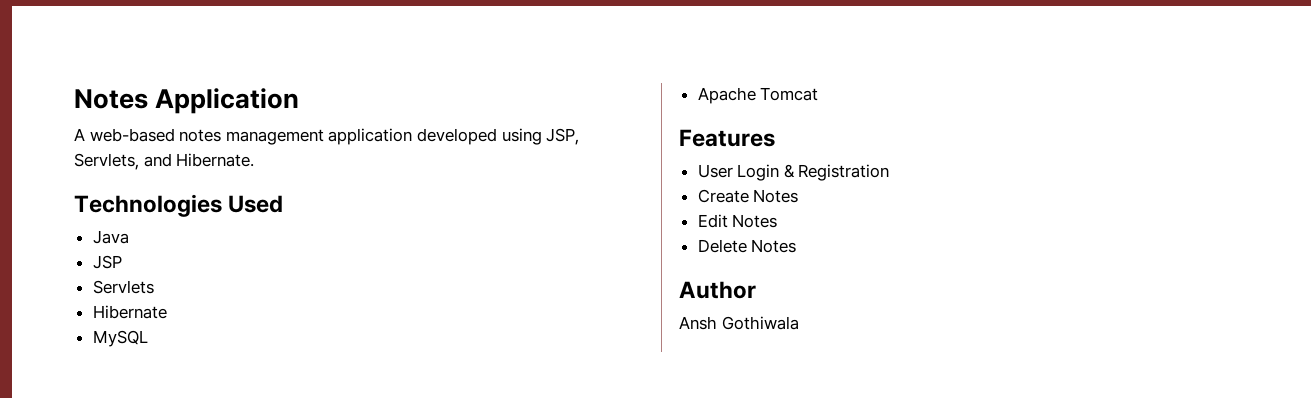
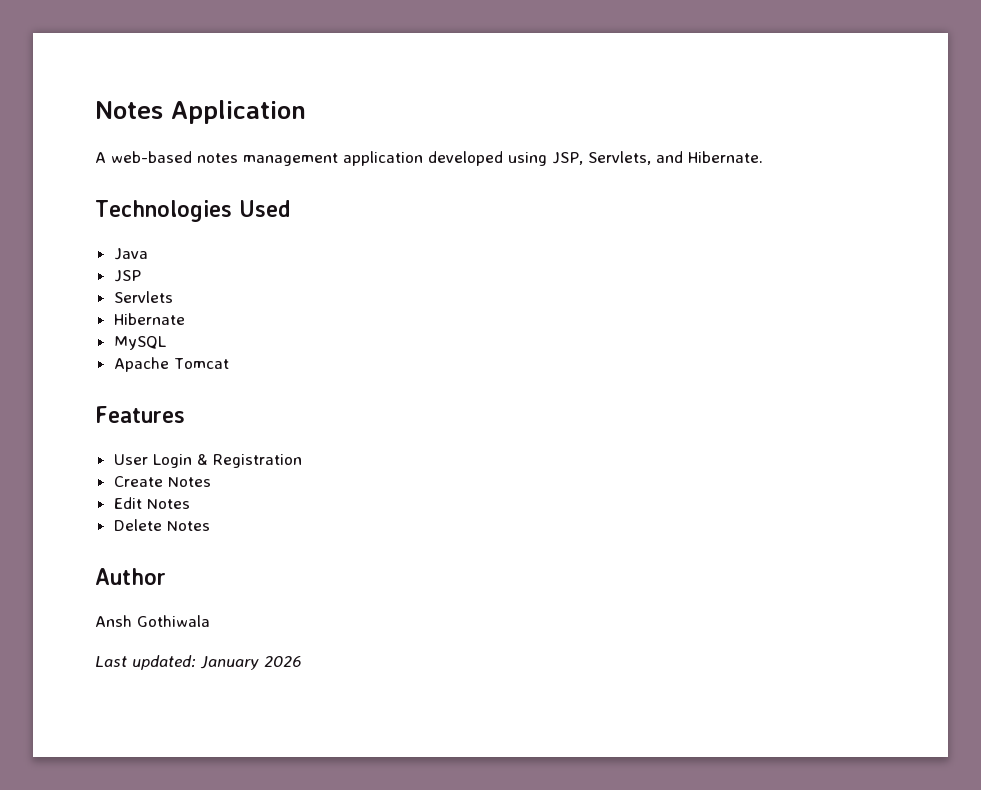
+ Last updated: January 2026

